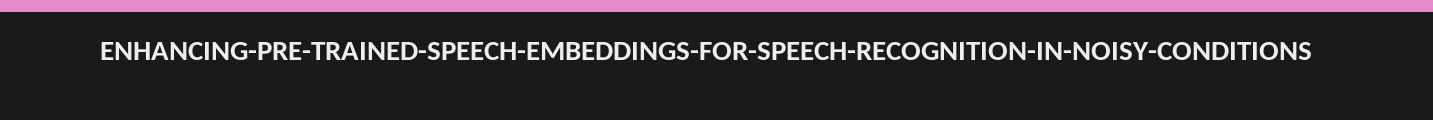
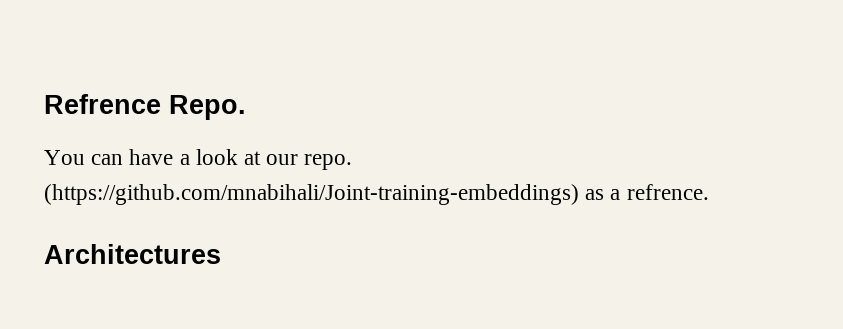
- ENHANCING-PRE-TRAINED-SPEECH-EMBEDDINGS-FOR-SPEECH-RECOGNITION-IN-NOISY-CONDITIONS
+ Refrence Repo.
+ You can have a look at our repo. (https://github.com/mnabihali/Joint-training-embeddings) as a refrence.
+ Architectures

